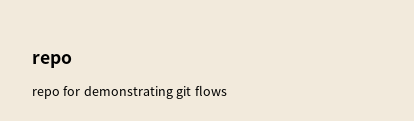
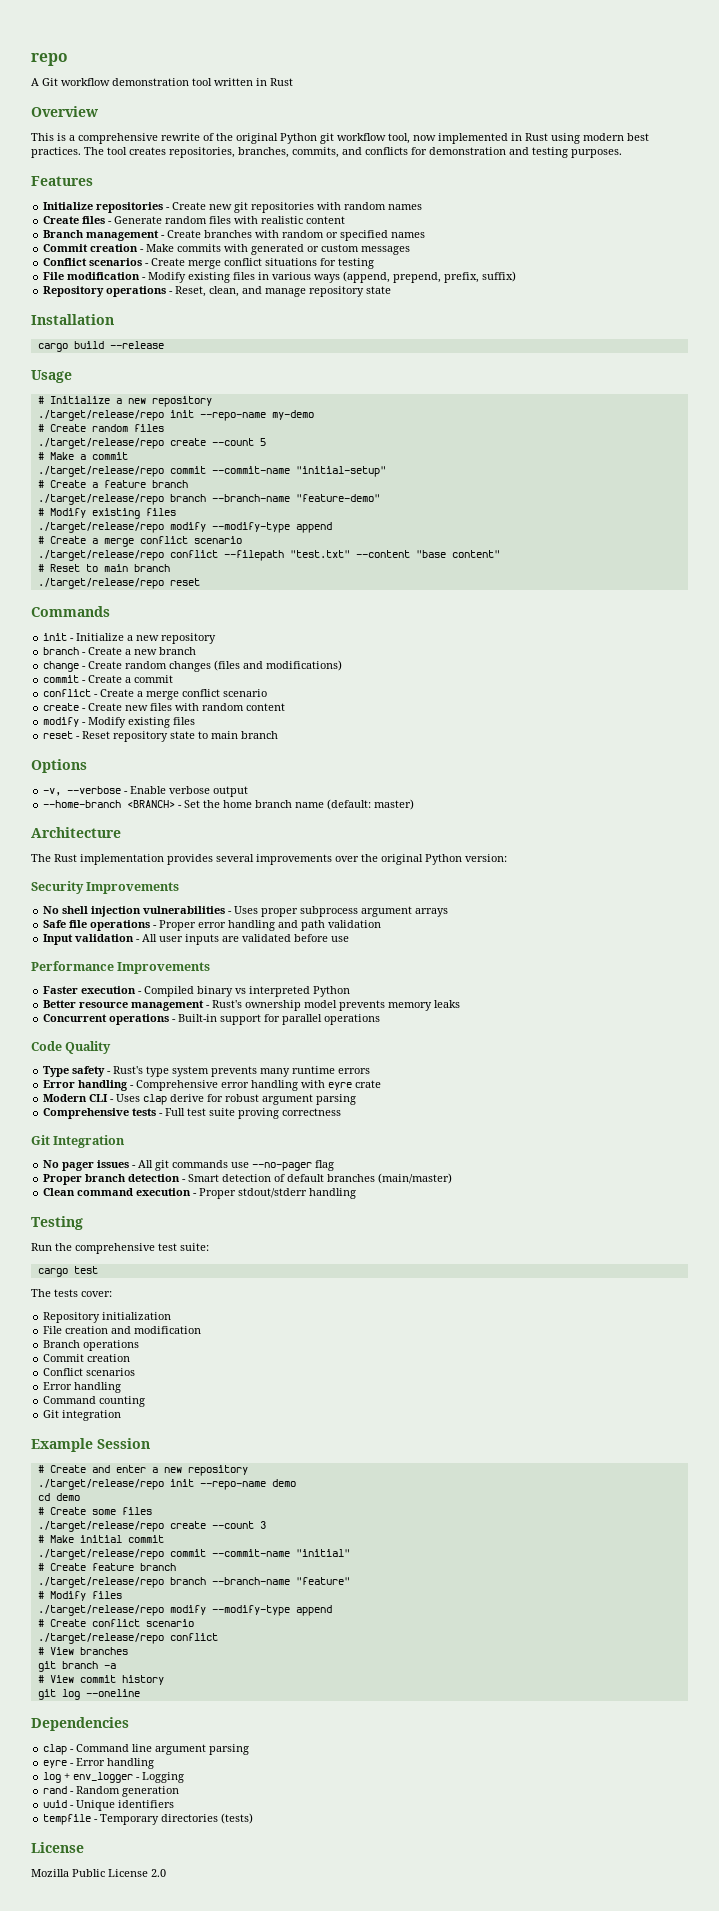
- repo for demonstrating git flows
+ A Git workflow demonstration tool written in Rust
+ Overview
+ This is a comprehensive rewrite of the original Python git workflow tool, now implemented in Rust using modern best practices. The tool creates repositories, branches, commits, and conflicts for demonstration and testing purposes.
+ Features
+ Initialize repositories - Create new git repositories with random names
+ Create files - Generate random files with realistic content
+ Branch management - Create branches with random or specified names
+ Commit creation - Make commits with generated or custom messages
+ Conflict scenarios - Create merge conflict situations for testing
+ File modification - Modify existing files in various ways (append, prepend, prefix, suffix)
+ Repository operations - Reset, clean, and manage repository state
+ Installation
+ cargo build --release
+ Usage
+ # Initialize a new repository
+ ./target/release/repo init --repo-name my-demo
+ # Create random files
+ ./target/release/repo create --count 5
+ # Make a commit
+ ./target/release/repo commit --commit-name "initial-setup"
+ # Create a feature branch
+ ./target/release/repo branch --branch-name "feature-demo"
+ # Modify existing files
+ ./target/release/repo modify --modify-type append
+ # Create a merge conflict scenario
+ ./target/release/repo conflict --filepath "test.txt" --content "base content"
+ # Reset to main branch
+ ./target/release/repo reset
+ Commands
+ init - Initialize a new repository
+ branch - Create a new branch
+ change - Create random changes (files and modifications)
+ commit - Create a commit
+ conflict - Create a merge conflict scenario
+ create - Create new files with random content
+ modify - Modify existing files
+ reset - Reset repository state to main branch
+ Options
+ -v, --verbose - Enable verbose output
+ --home-branch <BRANCH> - Set the home branch name (default: master)
+ Architecture
+ The Rust implementation provides several improvements over the original Python version:
+ Security Improvements
+ No shell injection vulnerabilities - Uses proper subprocess argument arrays
+ Safe file operations - Proper error handling and path validation
+ Input validation - All user inputs are validated before use
+ Performance Improvements
+ Faster execution - Compiled binary vs interpreted Python
+ Better resource management - Rust's ownership model prevents memory leaks
+ Concurrent operations - Built-in support for parallel operations
+ Code Quality
+ Type safety - Rust's type system prevents many runtime errors
+ Error handling - Comprehensive error handling with eyre crate
+ Modern CLI - Uses clap derive for robust argument parsing
+ Comprehensive tests - Full test suite proving correctness
+ Git Integration
+ No pager issues - All git commands use --no-pager flag
+ Proper branch detection - Smart detection of default branches (main/master)
+ Clean command execution - Proper stdout/stderr handling
+ Testing
+ Run the comprehensive test suite:
+ cargo test
+ The tests cover:
+ Repository initialization
+ File creation and modification
+ Branch operations
+ Commit creation
+ Conflict scenarios
+ Error handling
+ Command counting
+ Git integration
+ Example Session
+ # Create and enter a new repository
+ ./target/release/repo init --repo-name demo
+ cd demo
+ # Create some files
+ ./target/release/repo create --count 3
+ # Make initial commit
+ ./target/release/repo commit --commit-name "initial"
+ # Create feature branch
+ ./target/release/repo branch --branch-name "feature"
+ # Modify files
+ ./target/release/repo modify --modify-type append
+ # Create conflict scenario
+ ./target/release/repo conflict
+ # View branches
+ git branch -a
+ # View commit history
+ git log --oneline
+ Dependencies
+ clap - Command line argument parsing
+ eyre - Error handling
+ log + env_logger - Logging
+ rand - Random generation
+ uuid - Unique identifiers
+ tempfile - Temporary directories (tests)
+ License
+ Mozilla Public License 2.0

